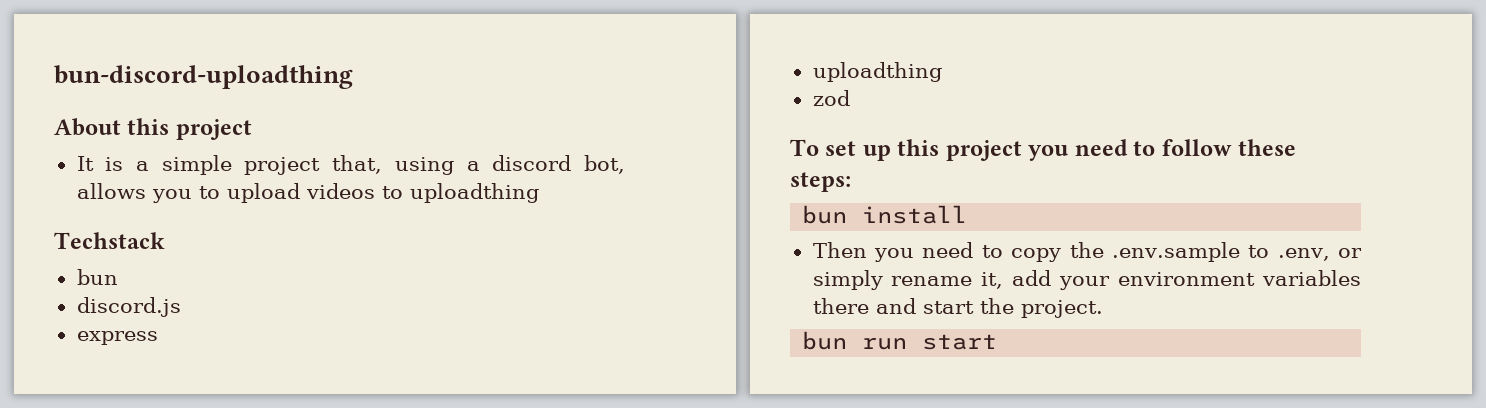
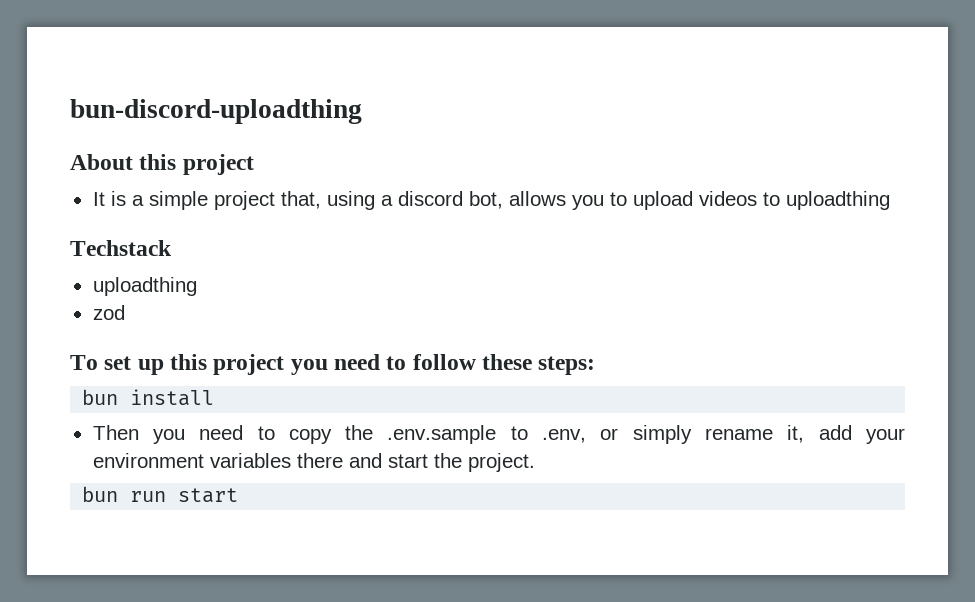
  Techstack
- bun
- discord.js
- express

